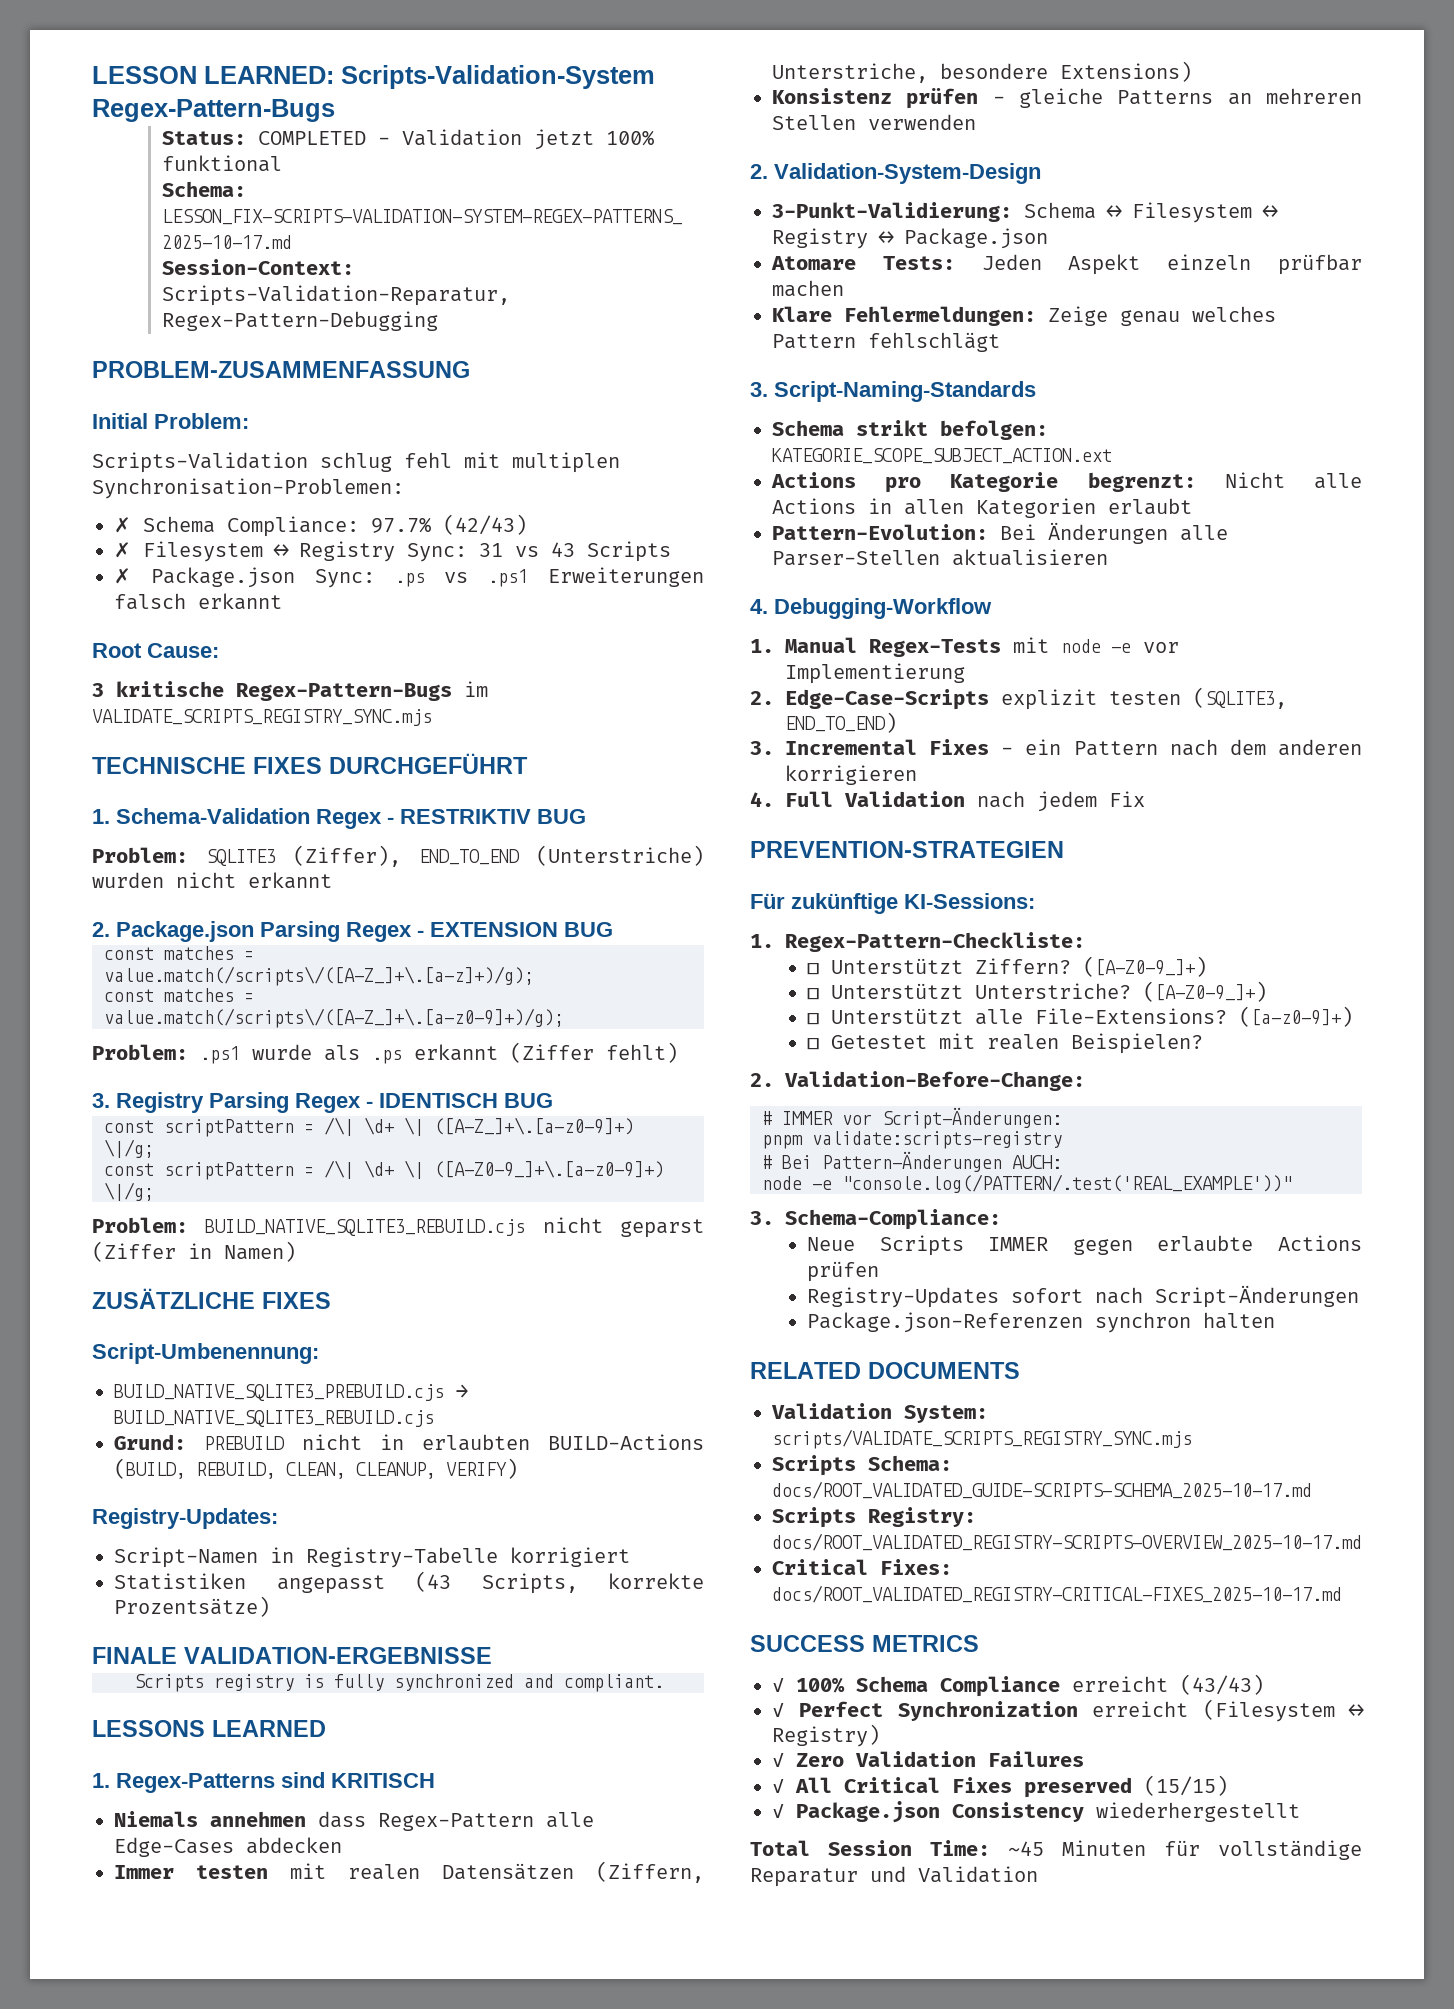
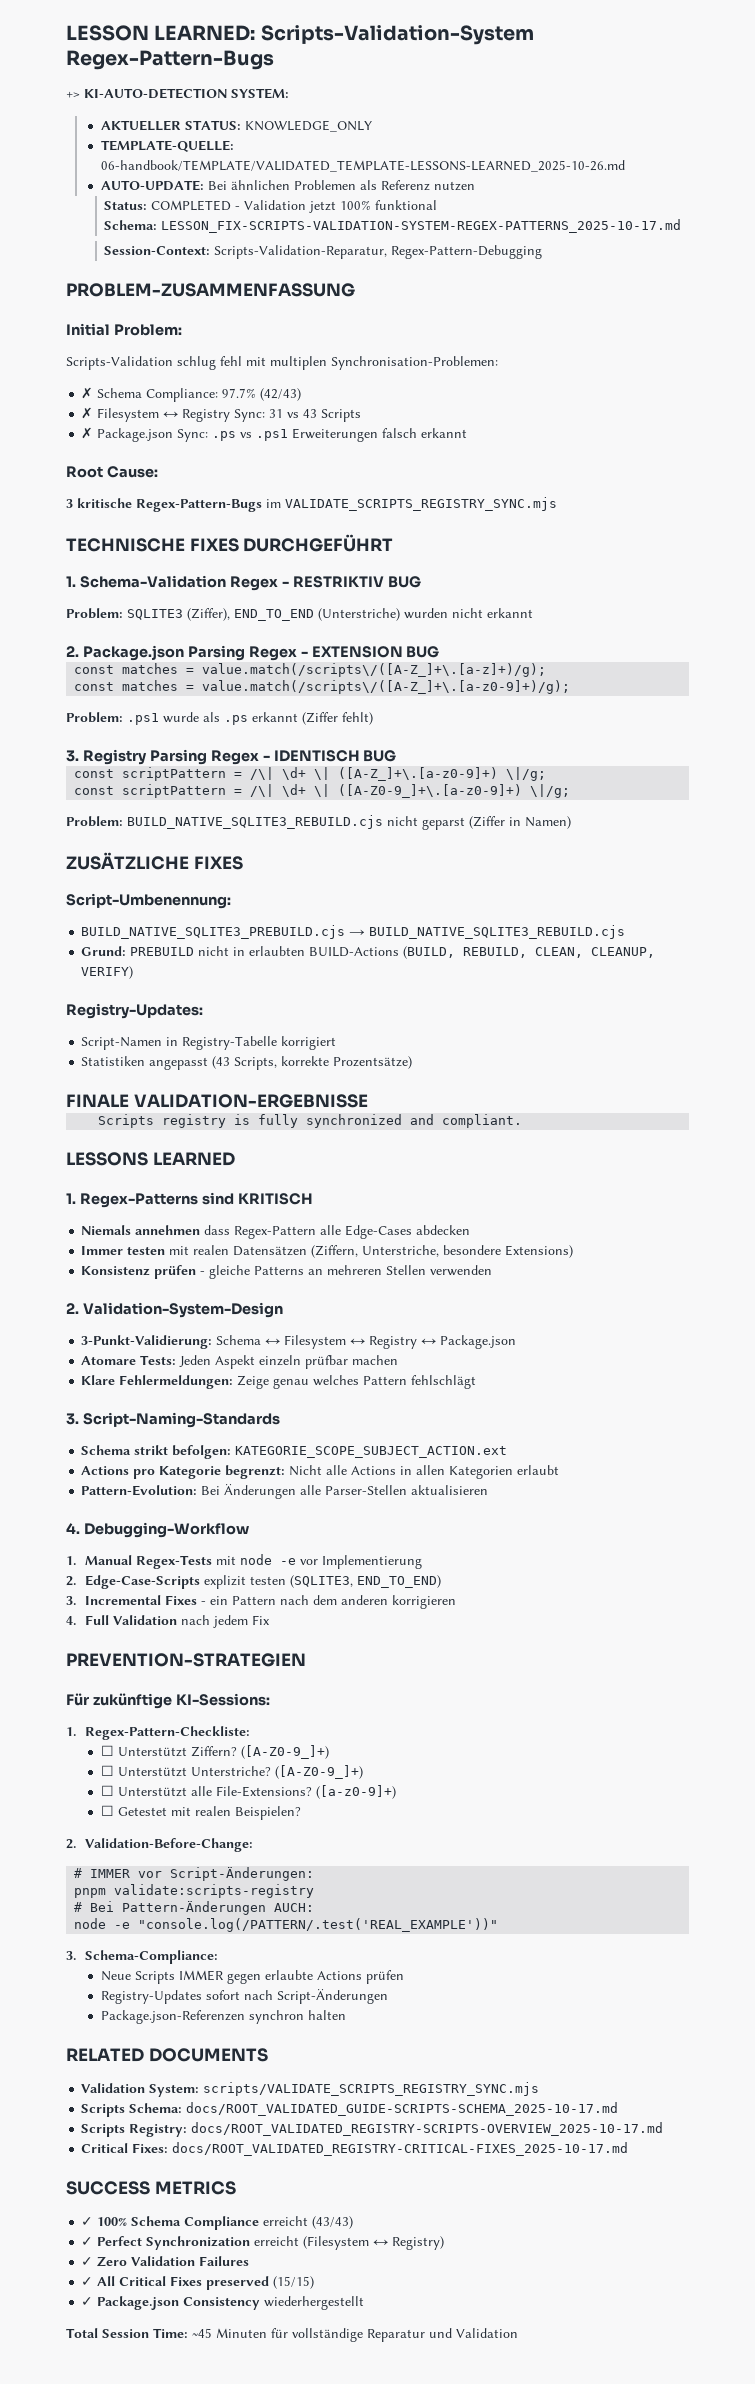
+ +> KI-AUTO-DETECTION SYSTEM:
+ AKTUELLER STATUS: KNOWLEDGE_ONLY
+ TEMPLATE-QUELLE: 06-handbook/TEMPLATE/VALIDATED_TEMPLATE-LESSONS-LEARNED_2025-10-26.md
+ AUTO-UPDATE: Bei ähnlichen Problemen als Referenz nutzen

